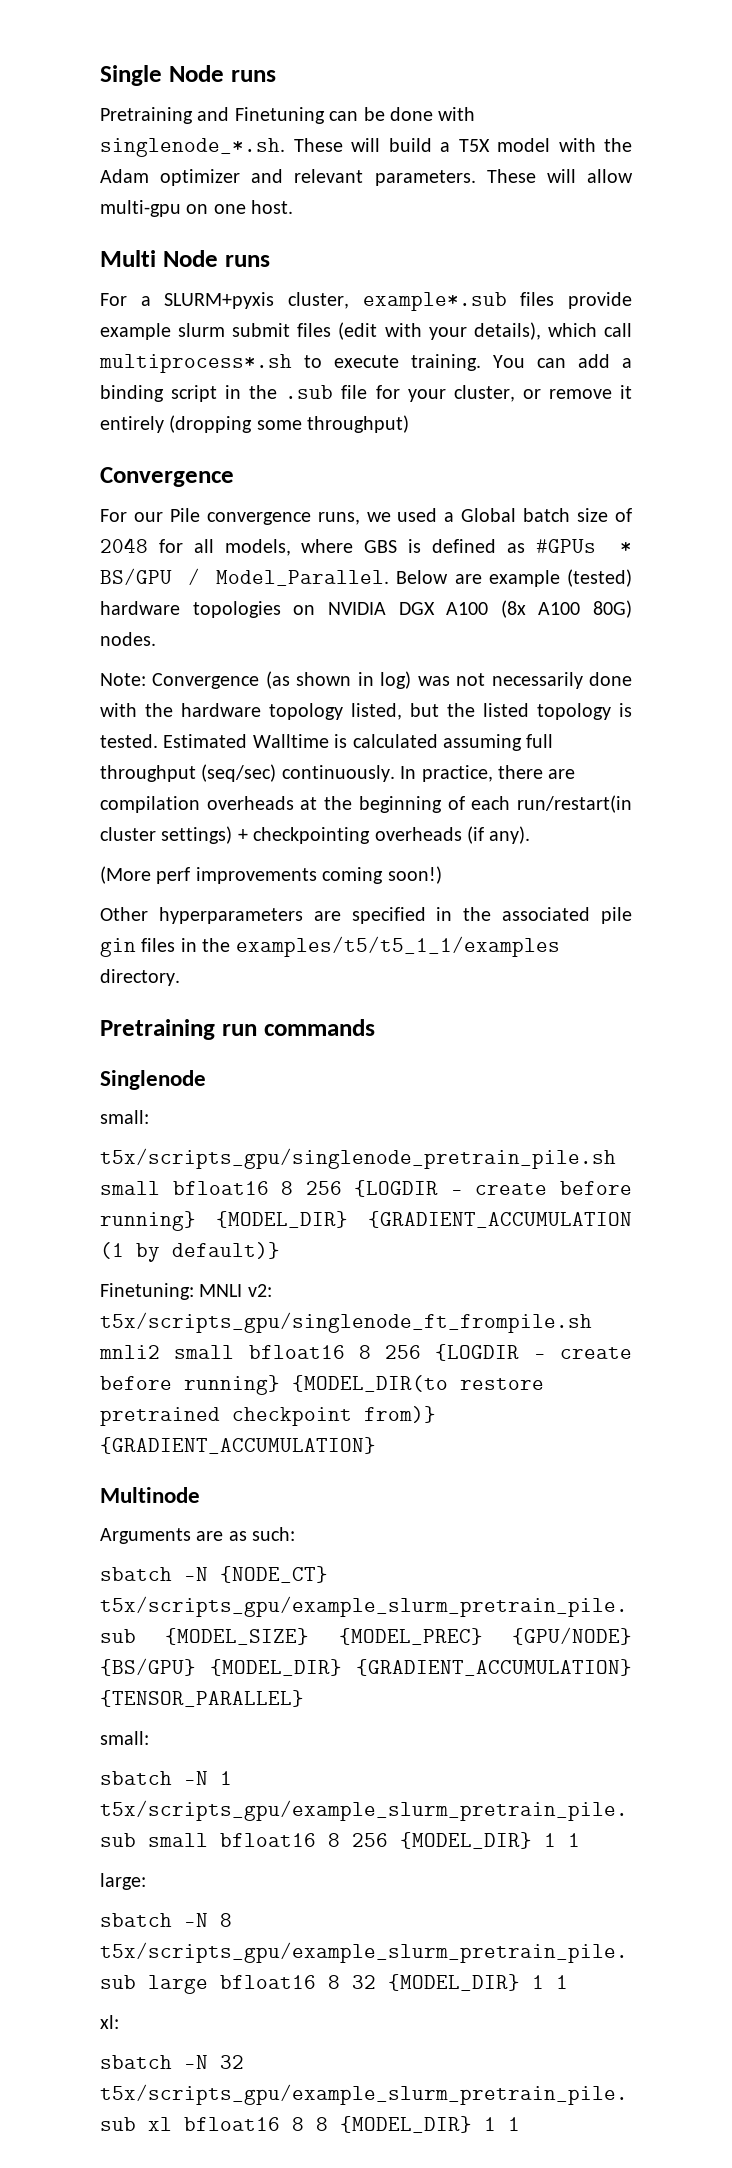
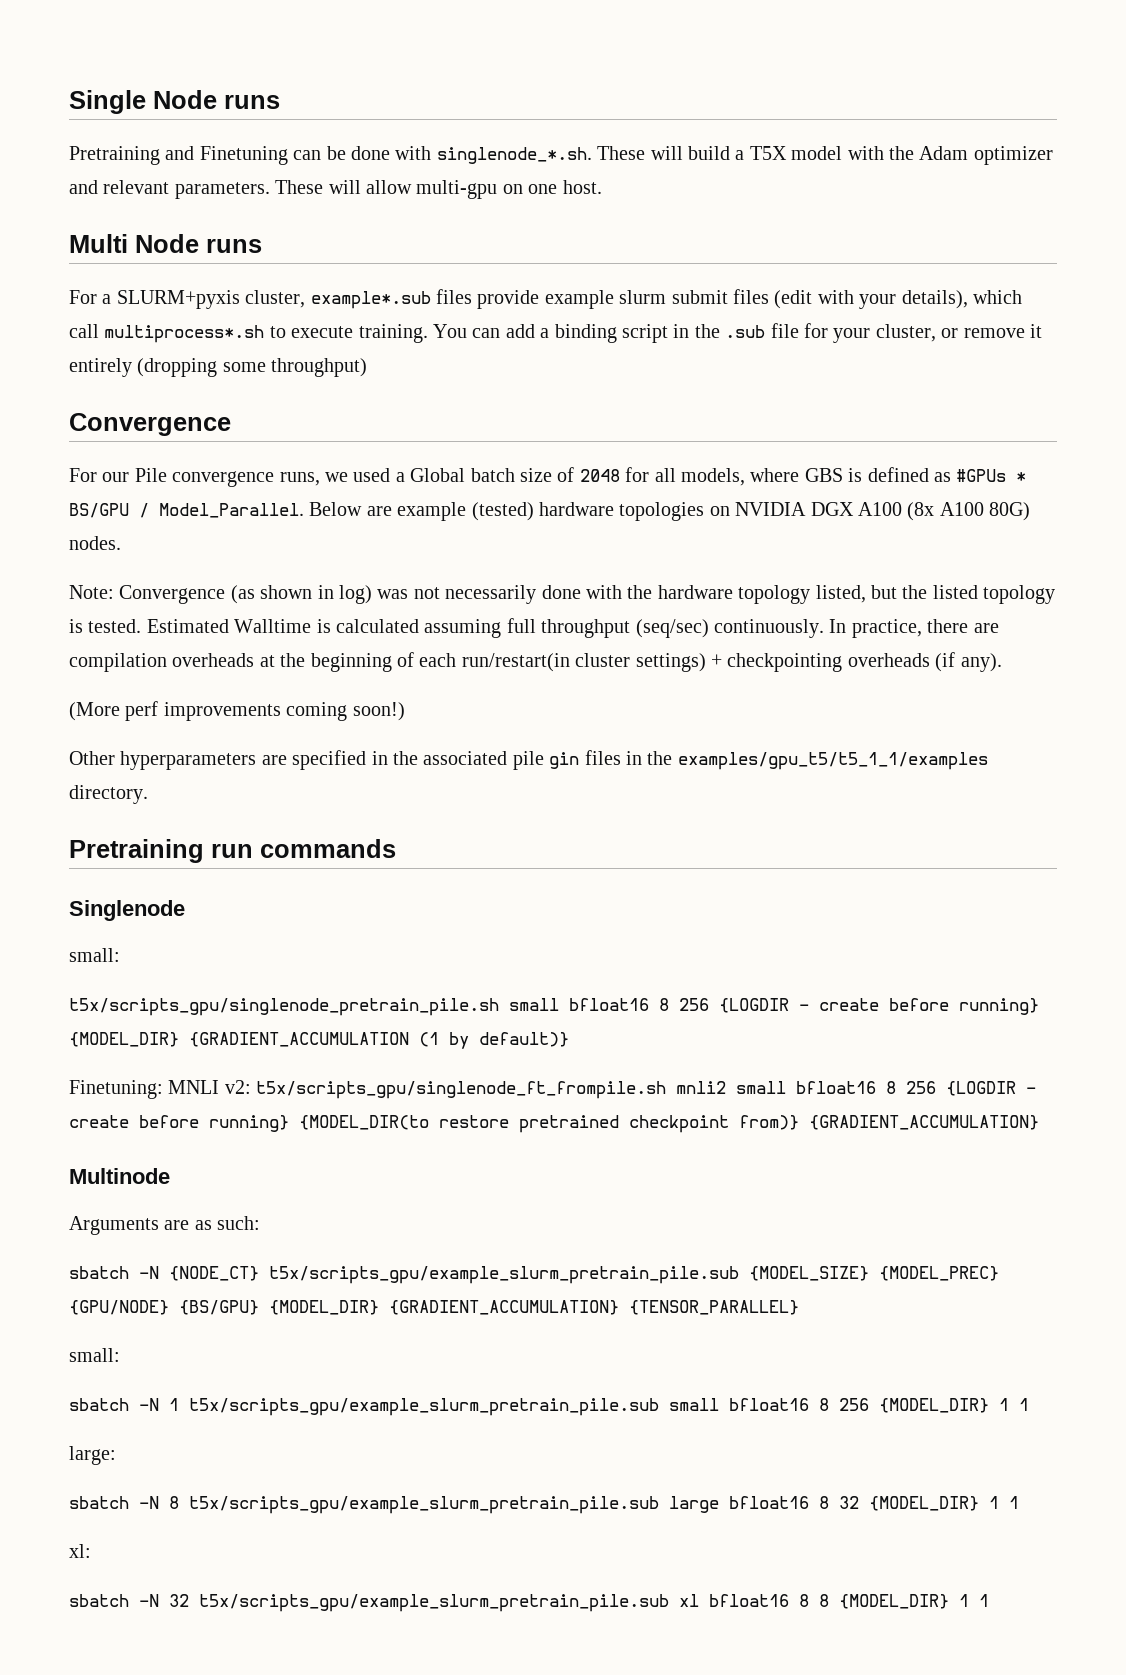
- Other hyperparameters are specified in the associated pile gin files in the examples/t5/t5_1_1/examples directory.
+ Other hyperparameters are specified in the associated pile gin files in the examples/gpu_t5/t5_1_1/examples directory.

